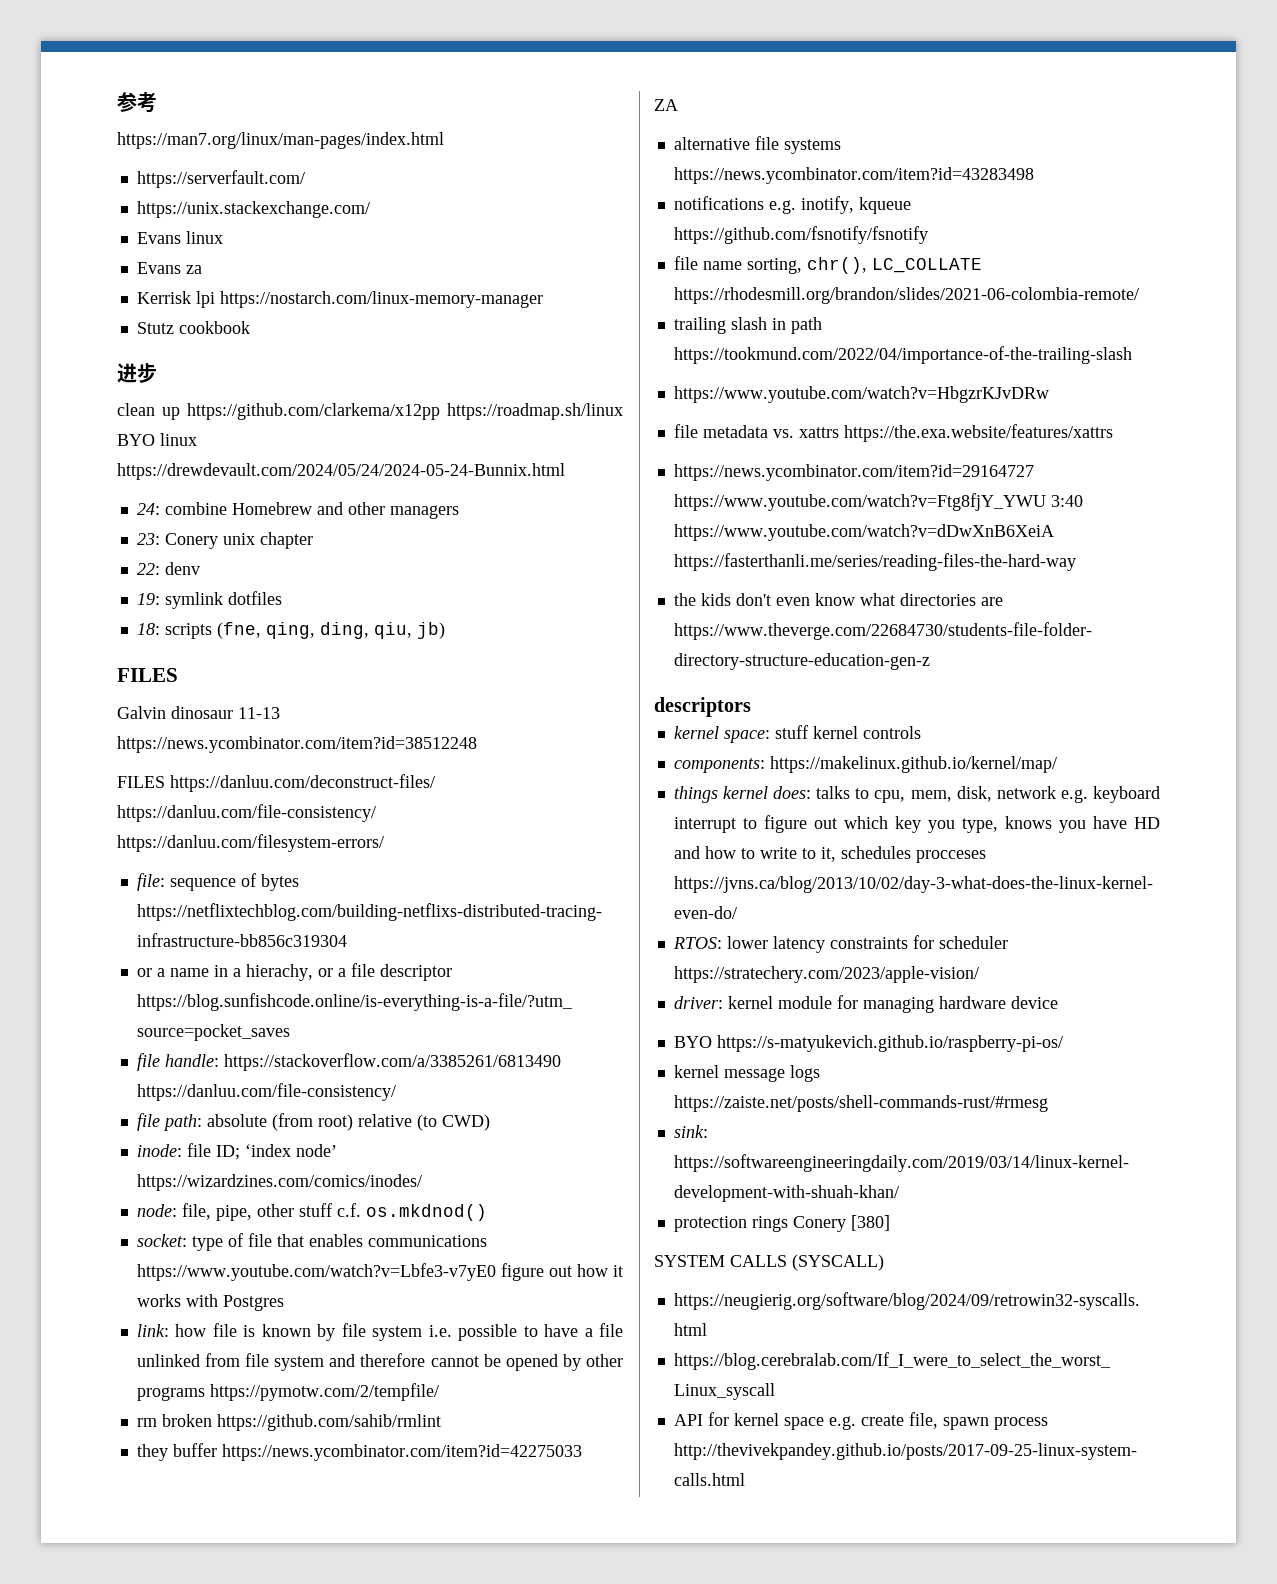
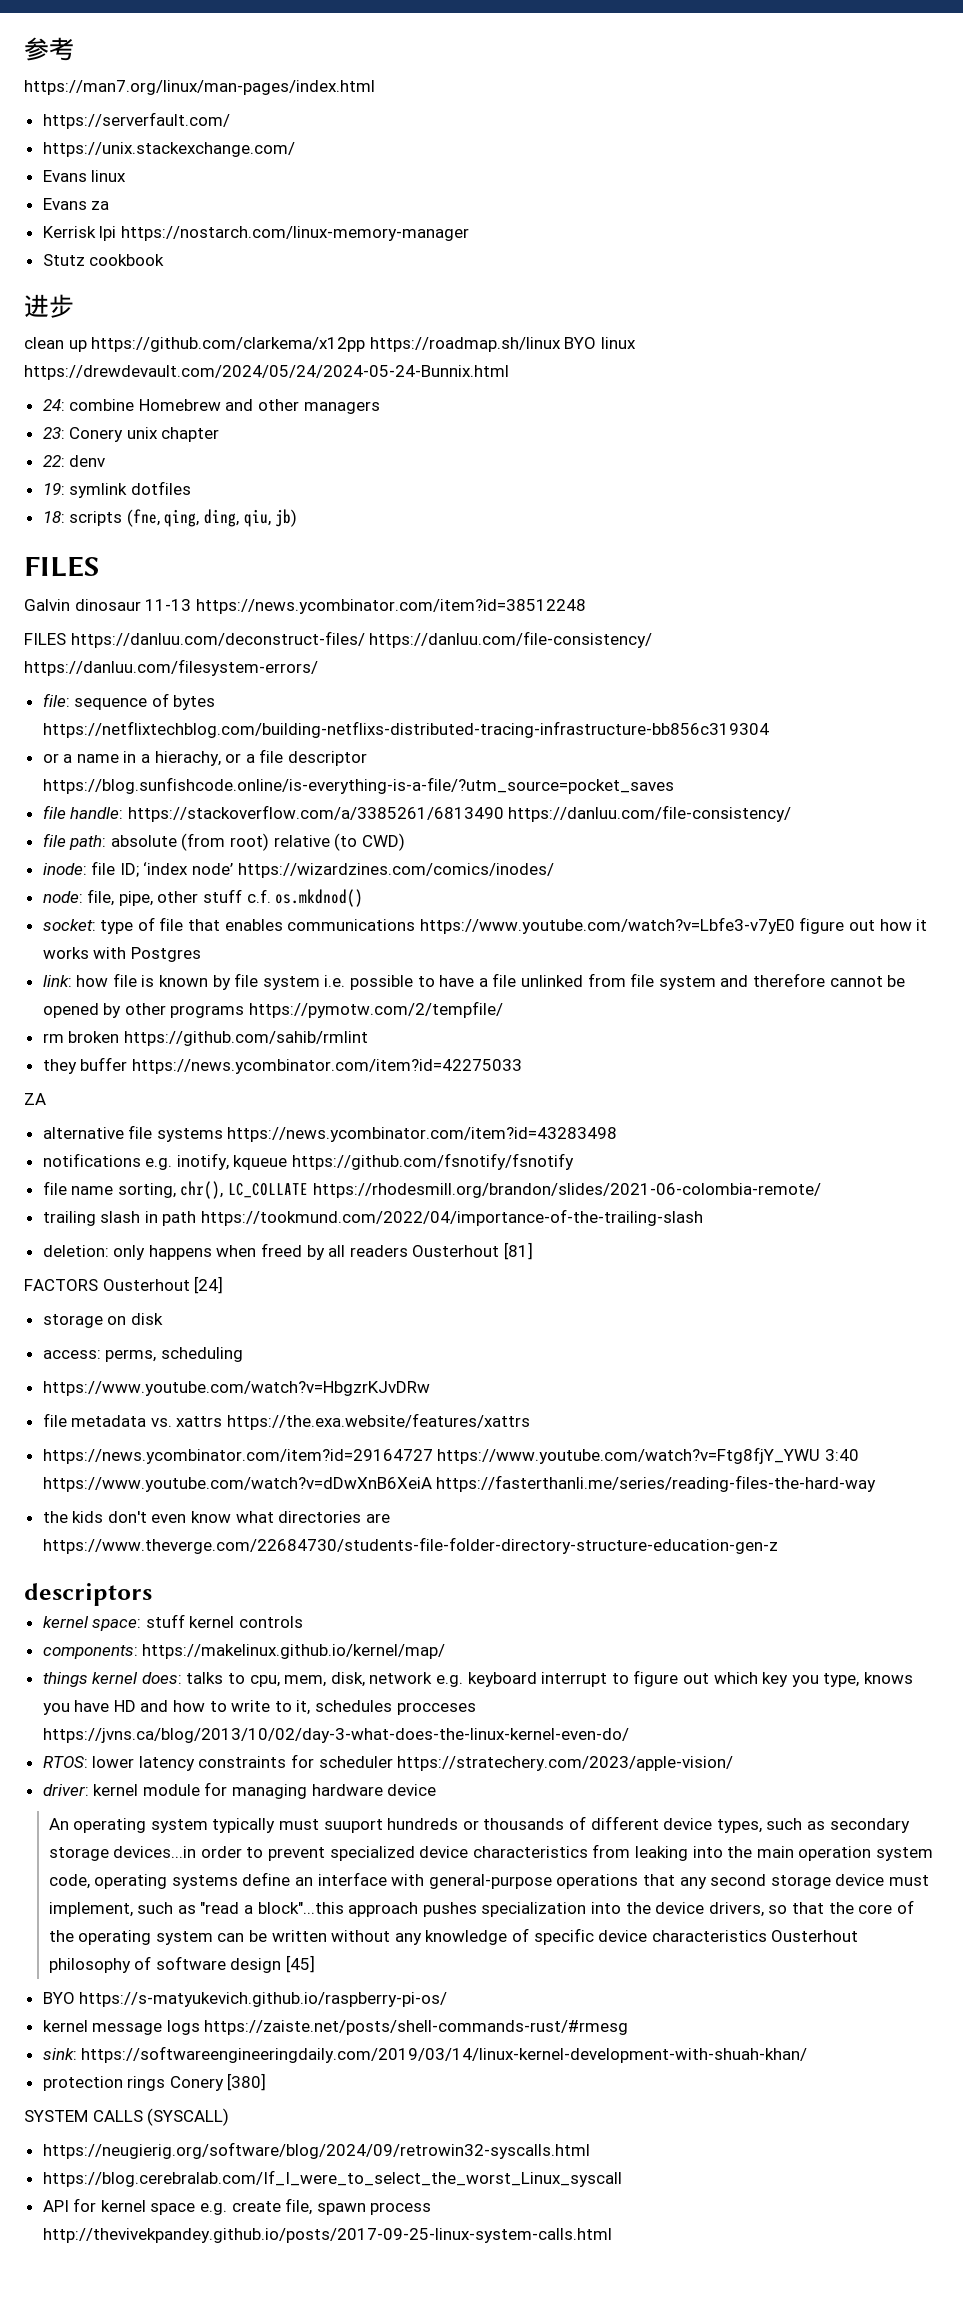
+ deletion: only happens when freed by all readers Ousterhout [81]
+ FACTORS Ousterhout [24]
+ storage on disk
+ access: perms, scheduling
+ An operating system typically must suuport hundreds or thousands of different device types, such as secondary storage devices...in order to prevent specialized device characteristics from leaking into the main operation system code, operating systems define an interface with general-purpose operations that any second storage device must implement, such as "read a block"...this approach pushes specialization into the device drivers, so that the core of the operating system can be written without any knowledge of specific device characteristics Ousterhout philosophy of software design [45]

